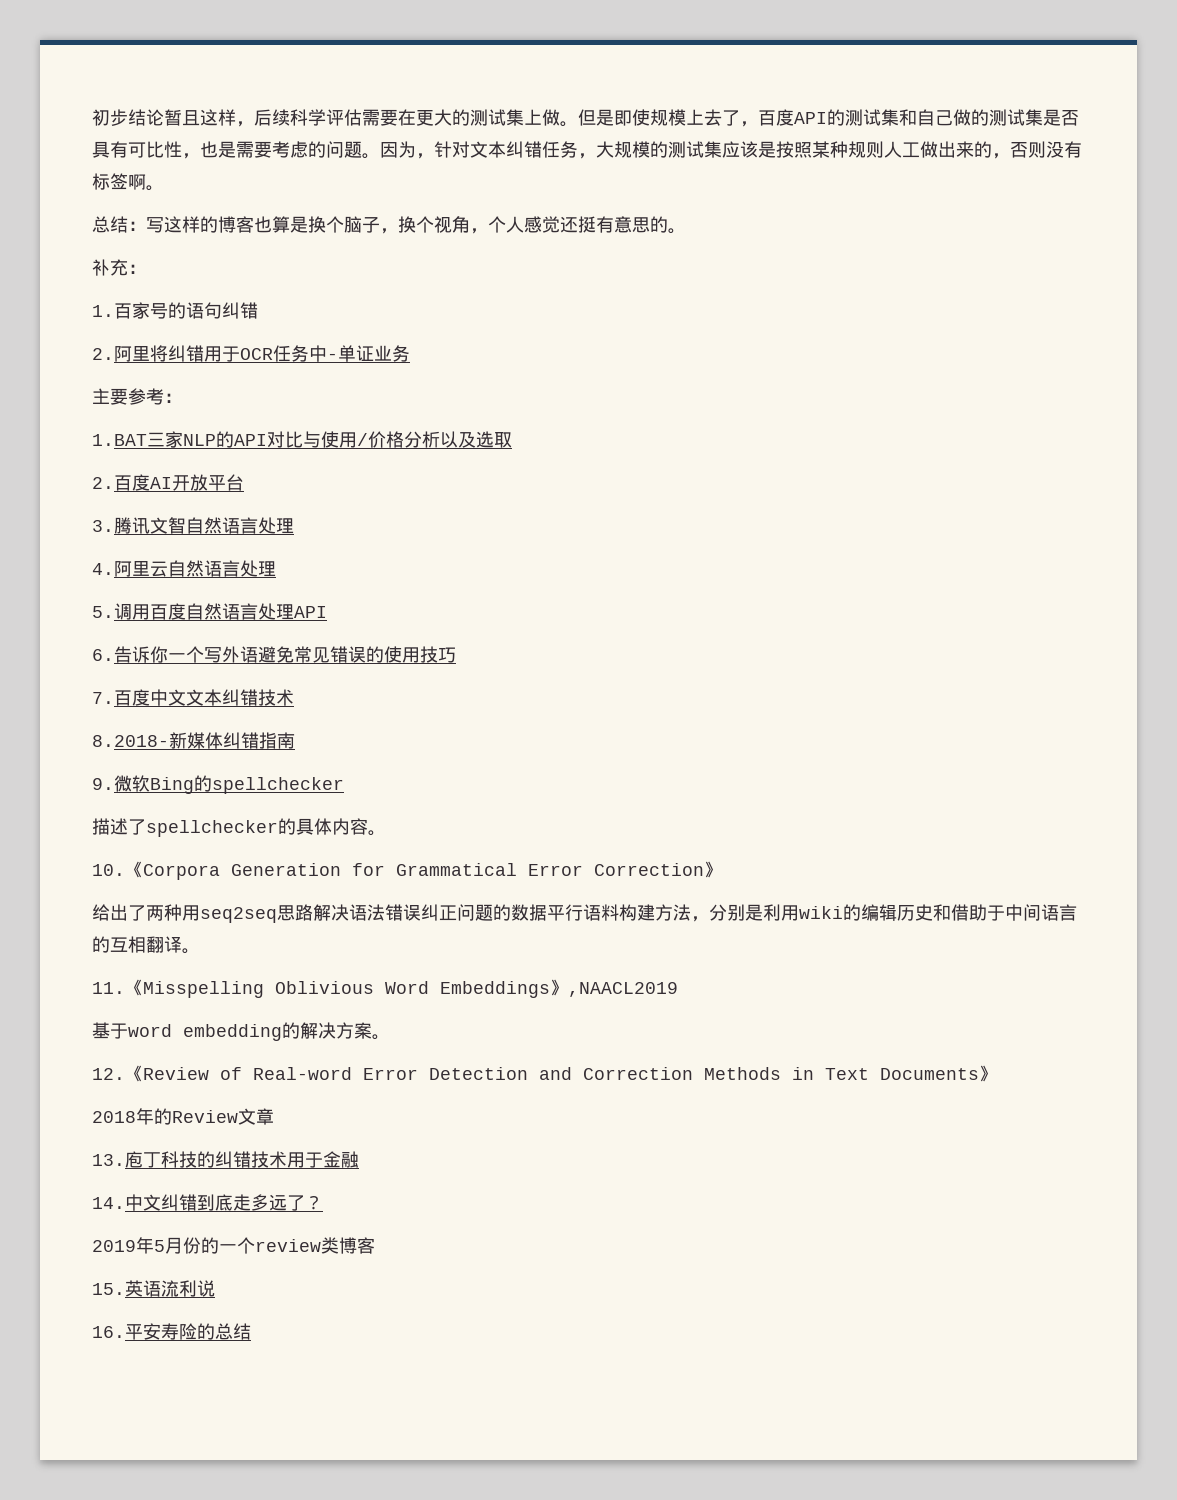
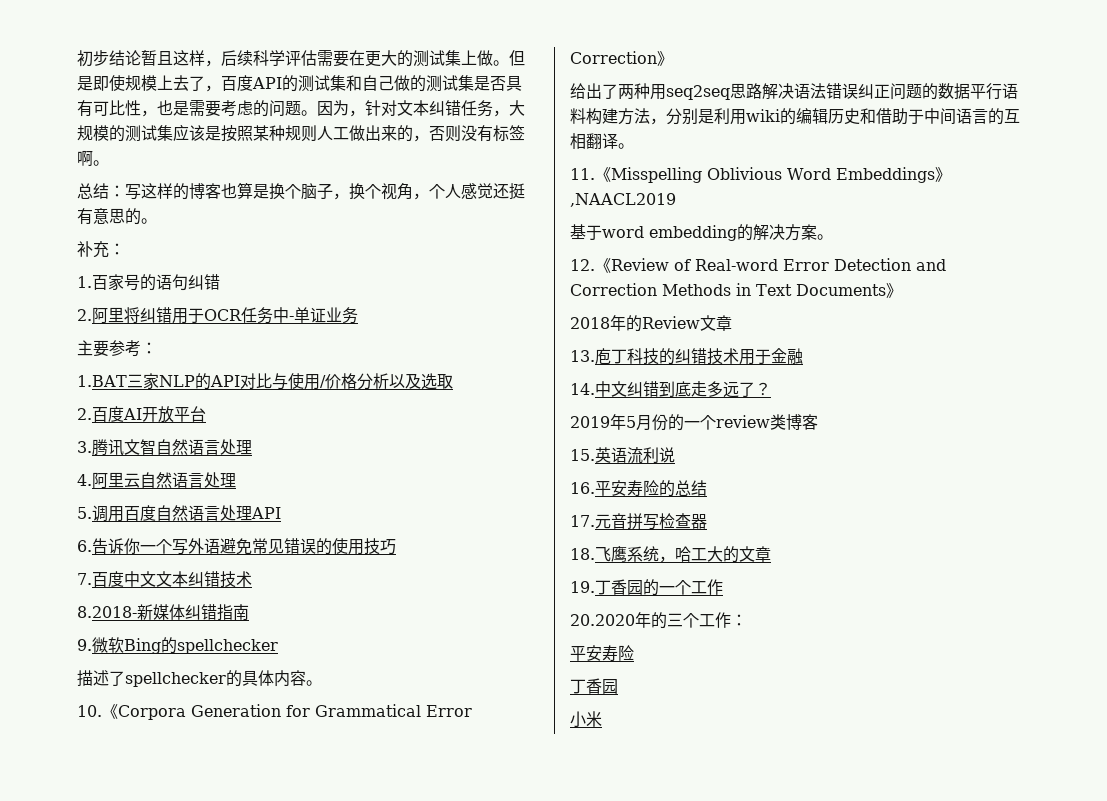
+ 17.元音拼写检查器
+ 18.飞鹰系统，哈工大的文章
+ 19.丁香园的一个工作
+ 20.2020年的三个工作：
+ 平安寿险
+ 丁香园
+ 小米

